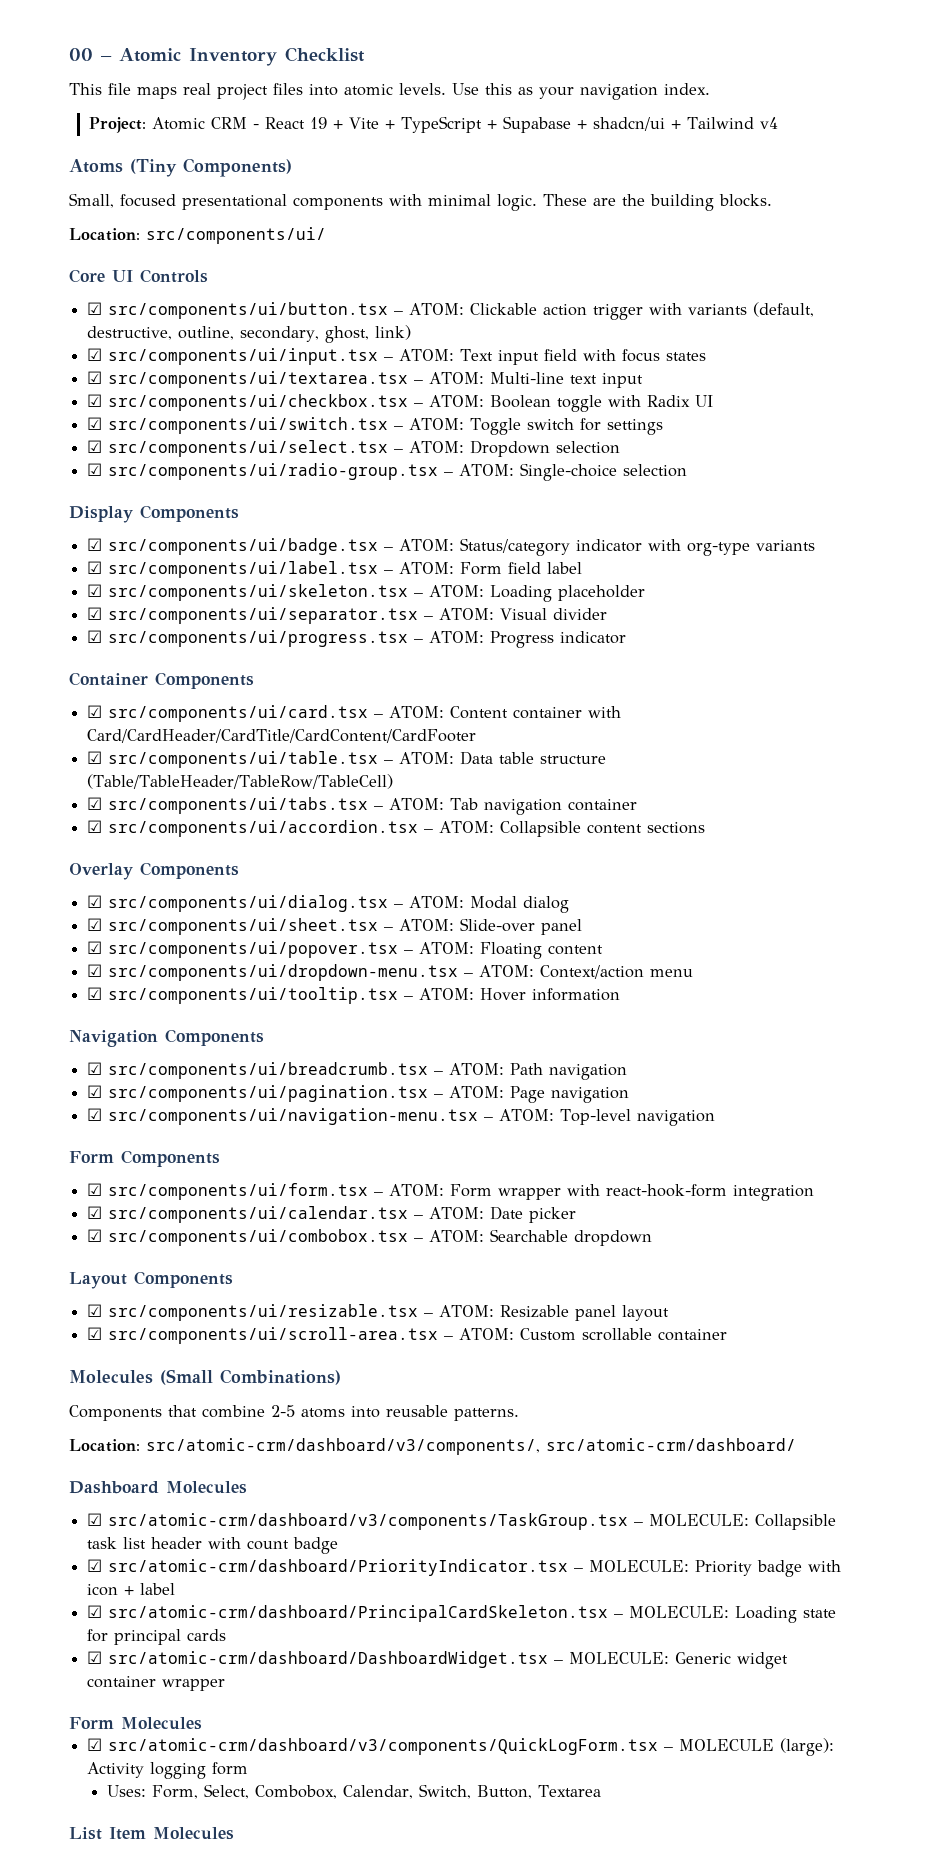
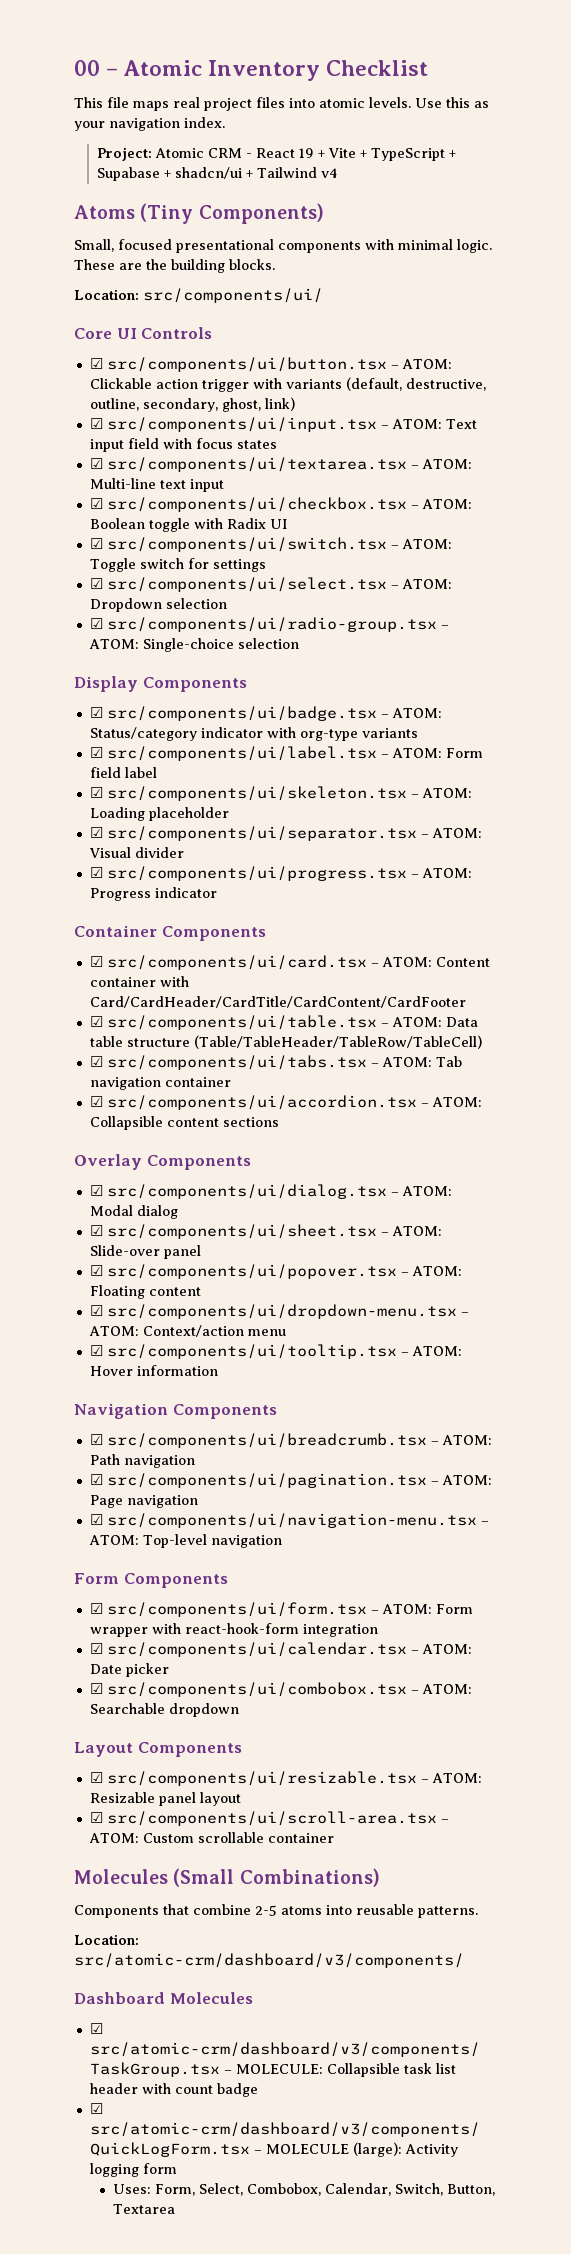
- Location: src/atomic-crm/dashboard/v3/components/, src/atomic-crm/dashboard/
+ Location: src/atomic-crm/dashboard/v3/components/
- ☑ src/atomic-crm/dashboard/PriorityIndicator.tsx – MOLECULE: Priority badge with icon + label
- ☑ src/atomic-crm/dashboard/PrincipalCardSkeleton.tsx – MOLECULE: Loading state for principal cards
- ☑ src/atomic-crm/dashboard/DashboardWidget.tsx – MOLECULE: Generic widget container wrapper
- Form Molecules
- List Item Molecules

